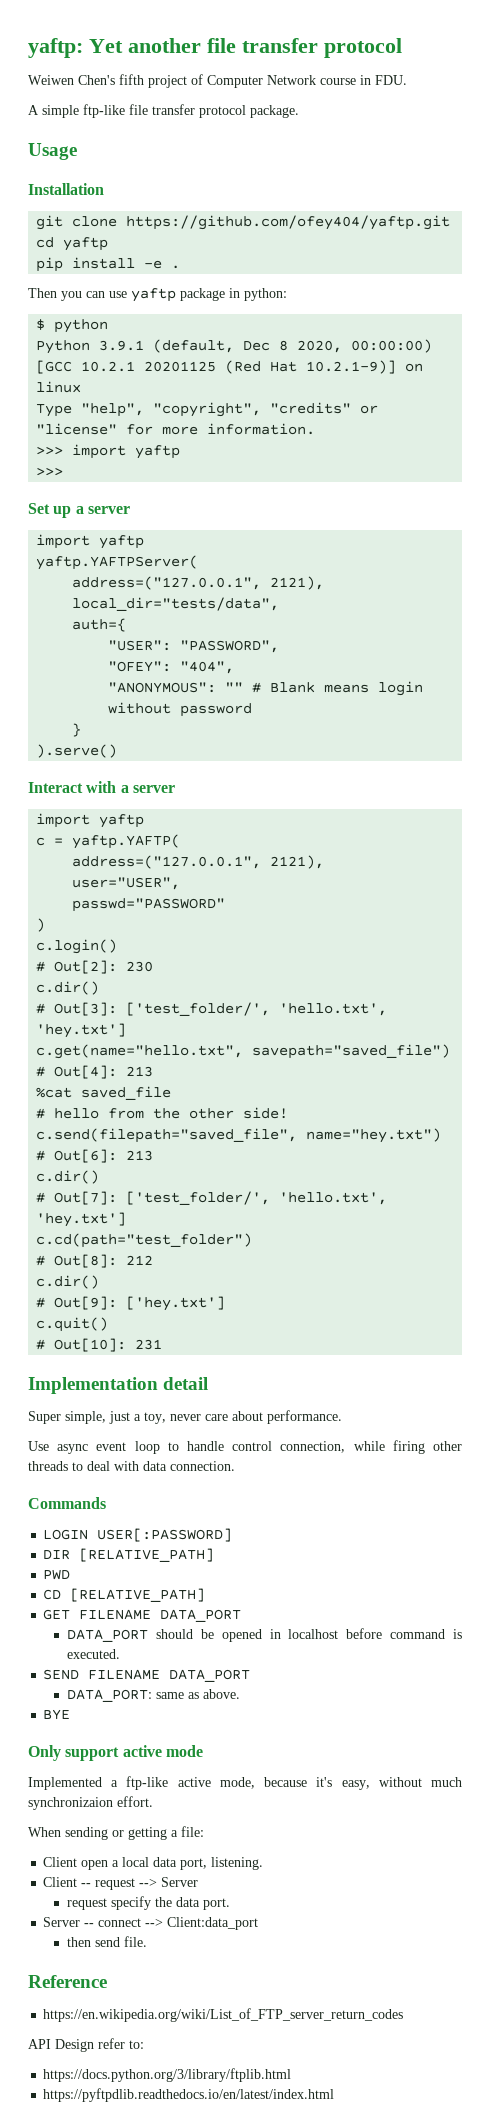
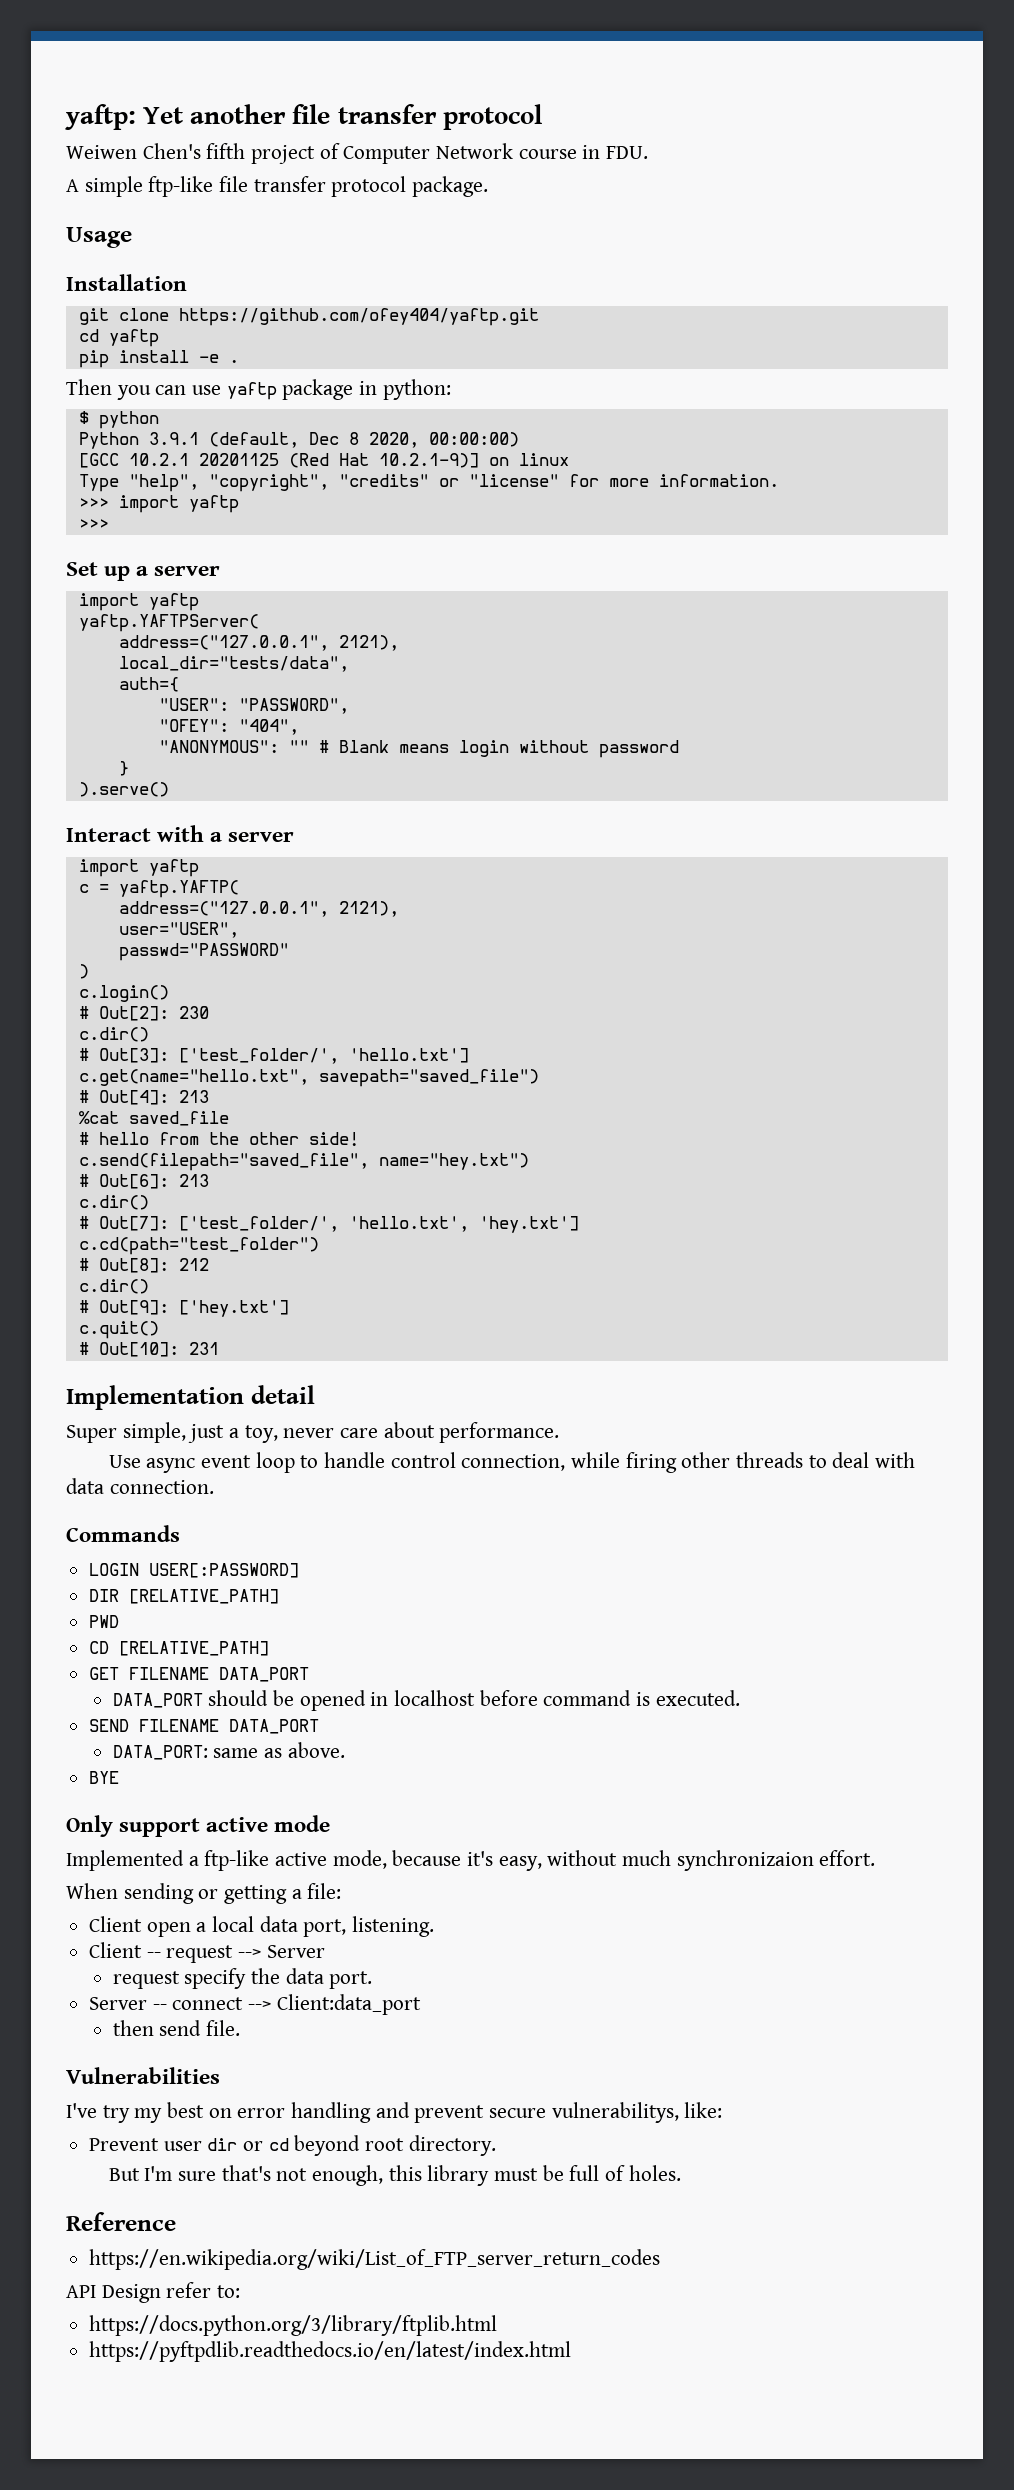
- # Out[3]: ['test_folder/', 'hello.txt', 'hey.txt']
+ # Out[3]: ['test_folder/', 'hello.txt']
+ Vulnerabilities
+ I've try my best on error handling and prevent secure vulnerabilitys, like:
+ Prevent user dir or cd beyond root directory.
+ But I'm sure that's not enough, this library must be full of holes.

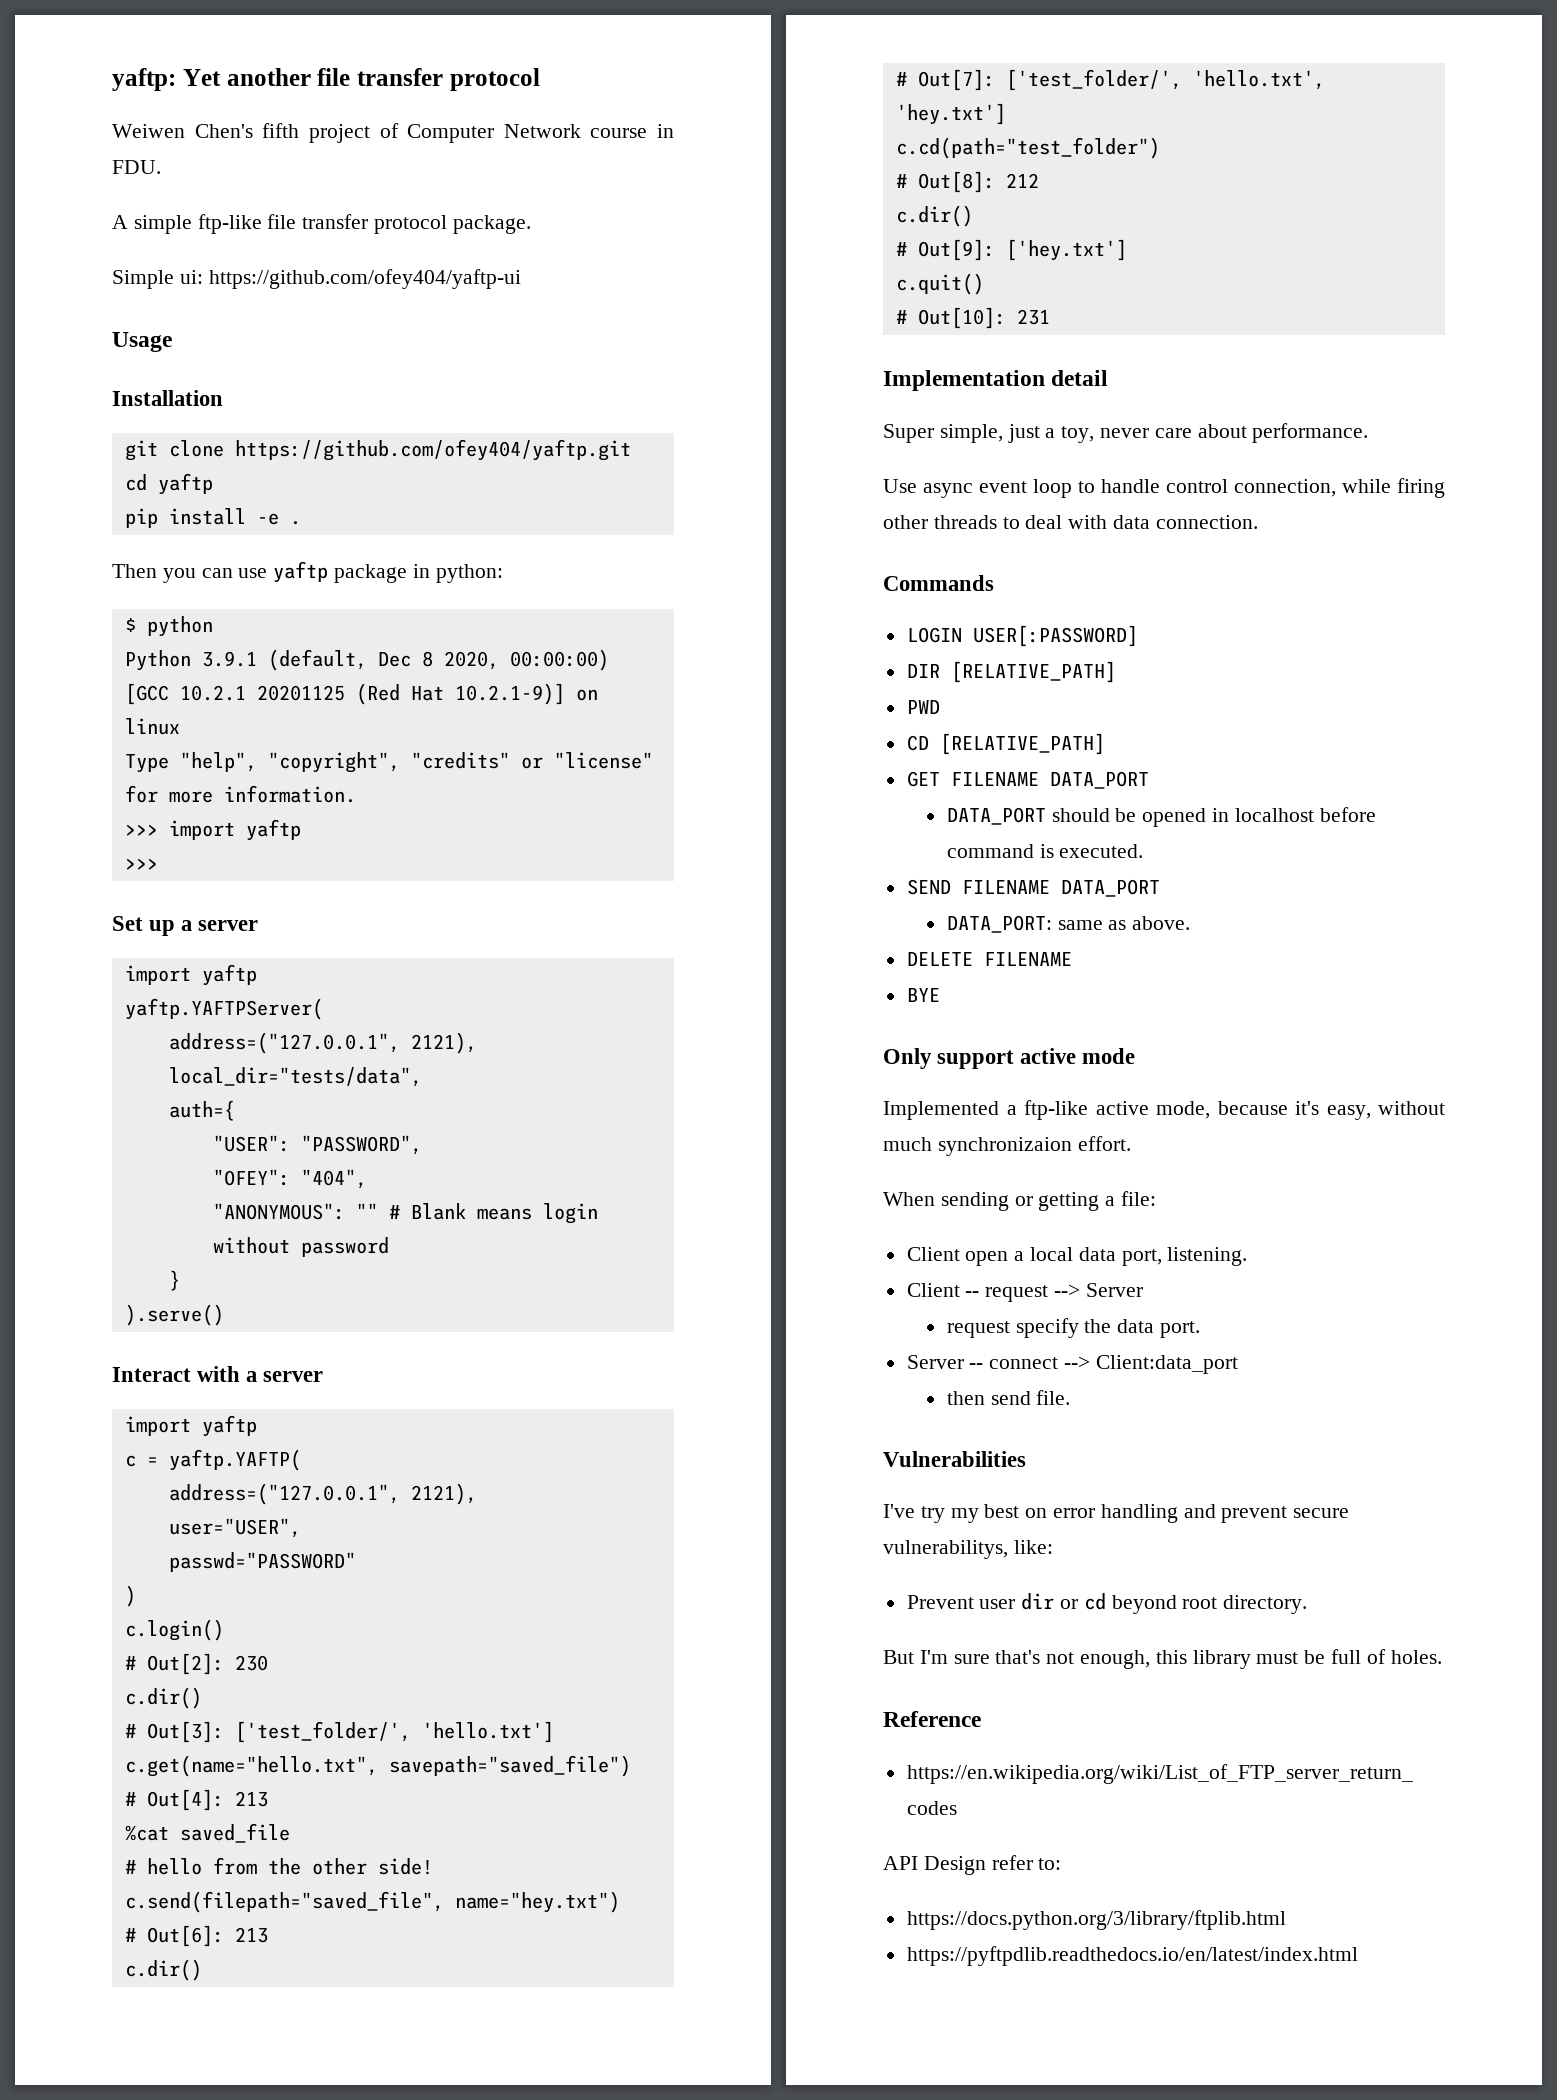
+ Simple ui: https://github.com/ofey404/yaftp-ui
+ DELETE FILENAME

